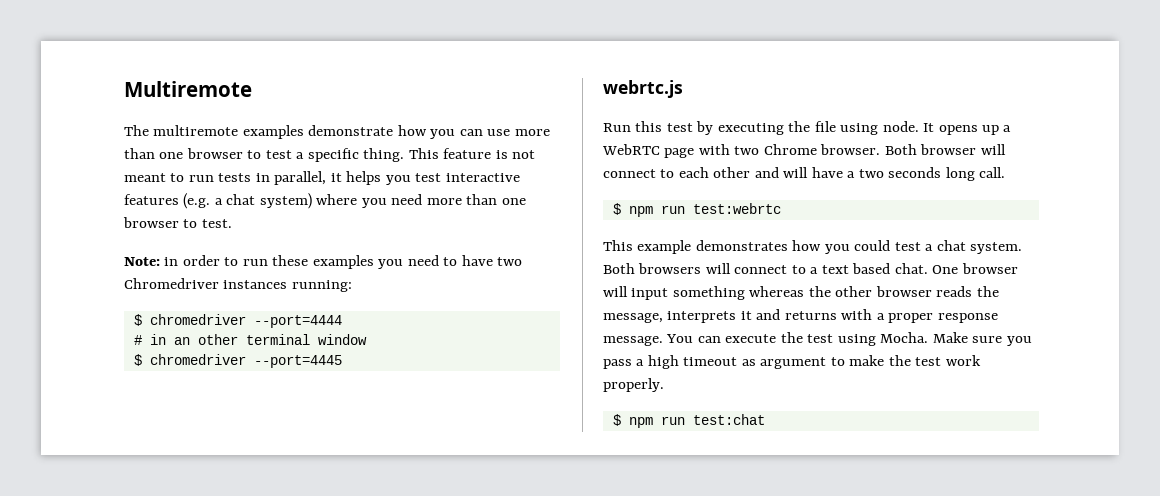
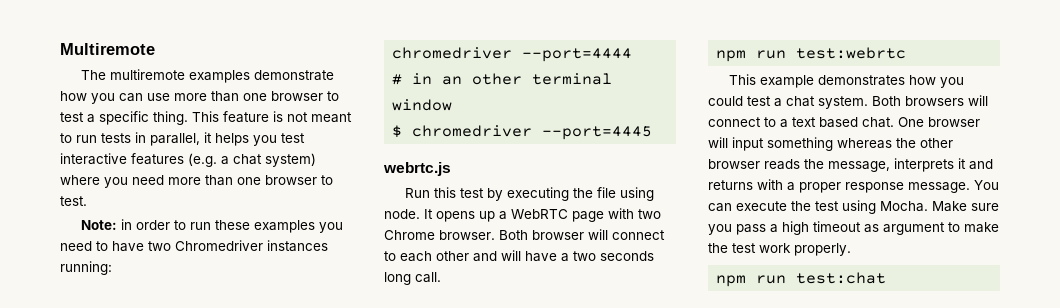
- $ chromedriver --port=4444
+ chromedriver --port=4444
- $ npm run test:webrtc
+ npm run test:webrtc
- $ npm run test:chat
+ npm run test:chat

